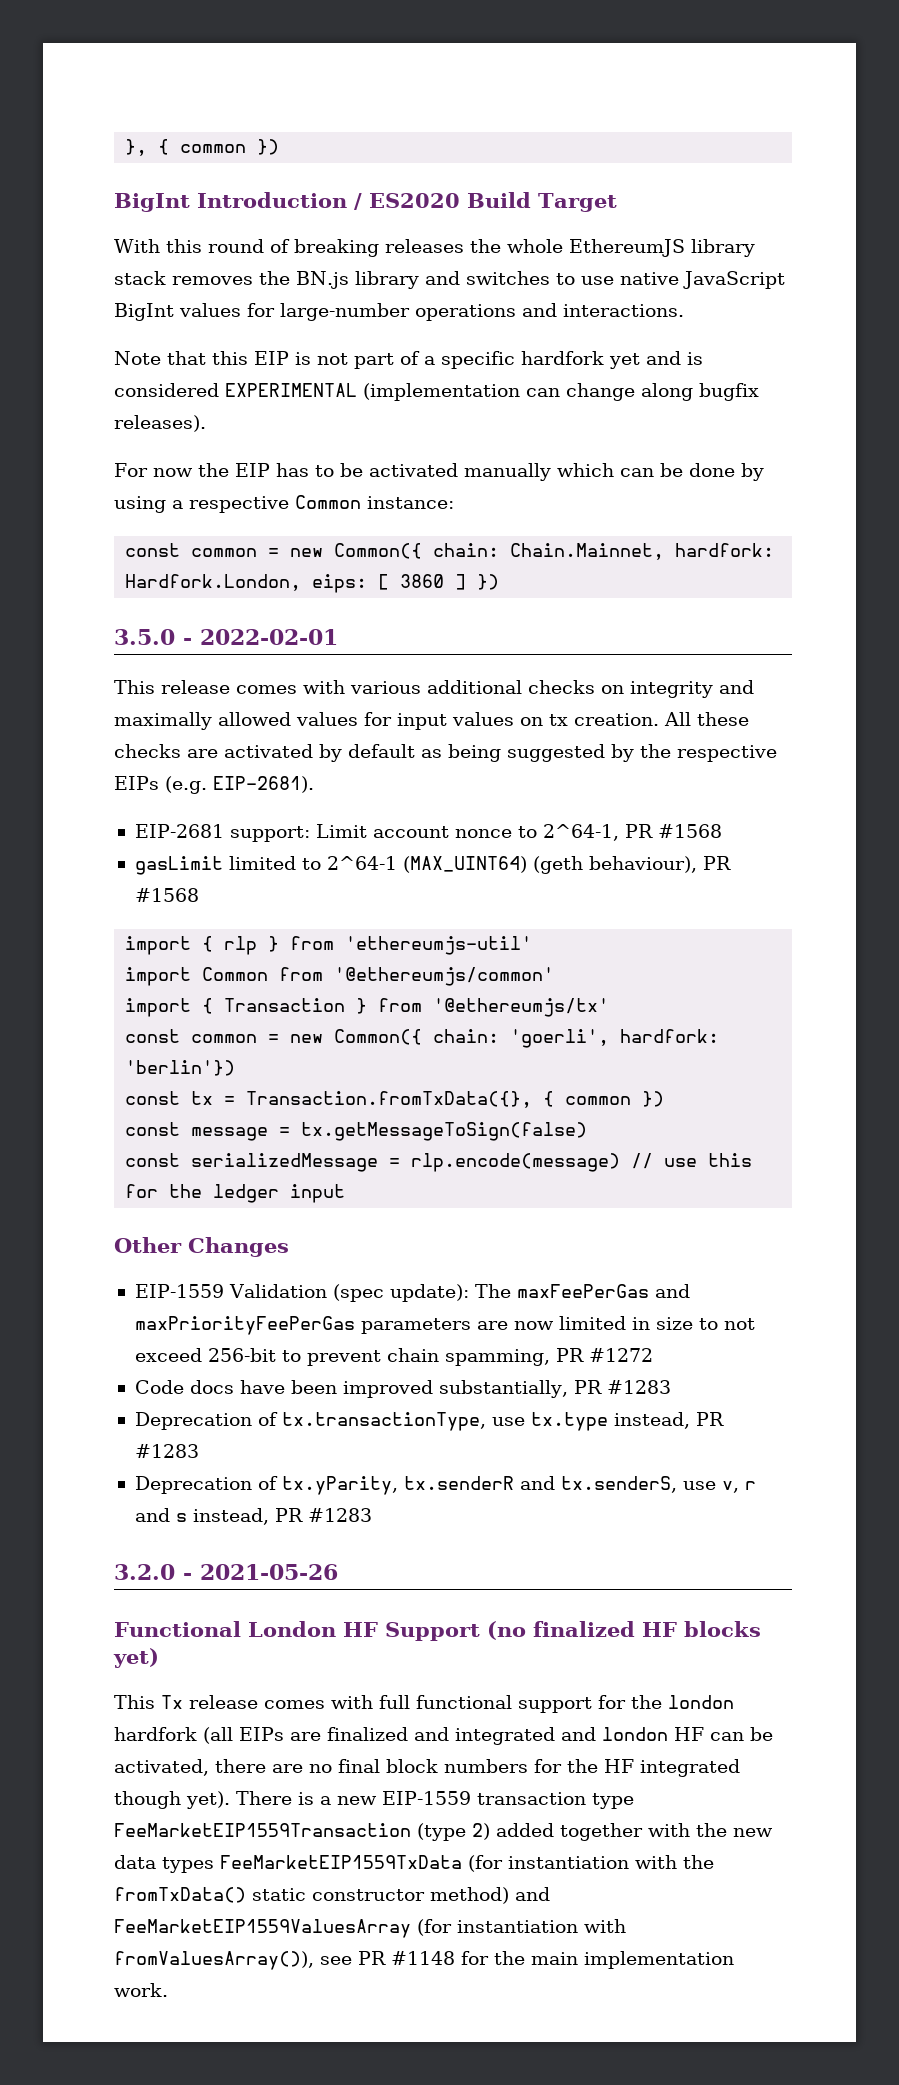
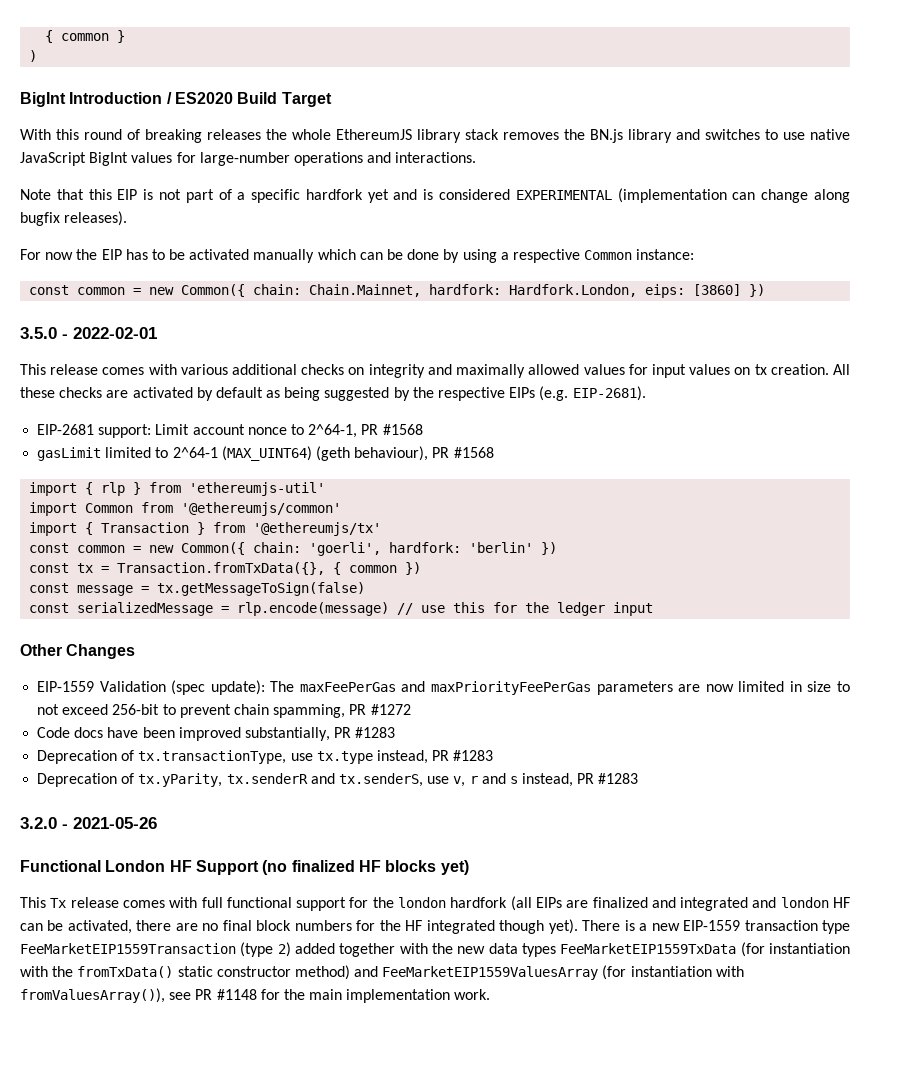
- }, { common })
+ { common }
+ )
- const common = new Common({ chain: Chain.Mainnet, hardfork: Hardfork.London, eips: [ 3860 ] })
+ const common = new Common({ chain: Chain.Mainnet, hardfork: Hardfork.London, eips: [3860] })
- const common = new Common({ chain: 'goerli', hardfork: 'berlin'})
+ const common = new Common({ chain: 'goerli', hardfork: 'berlin' })

